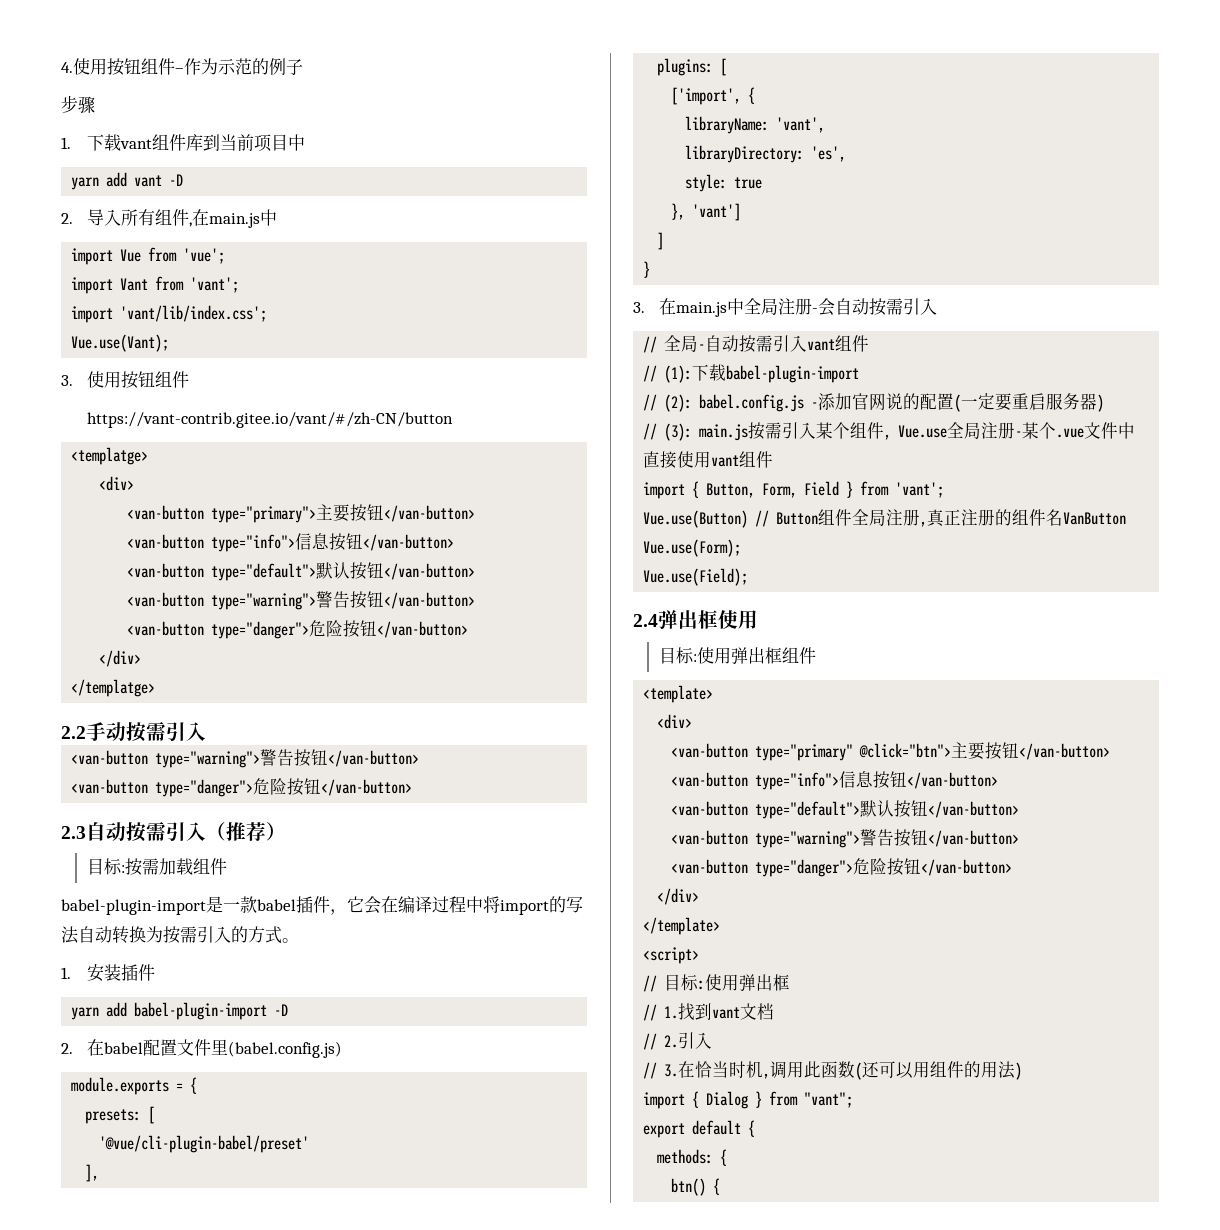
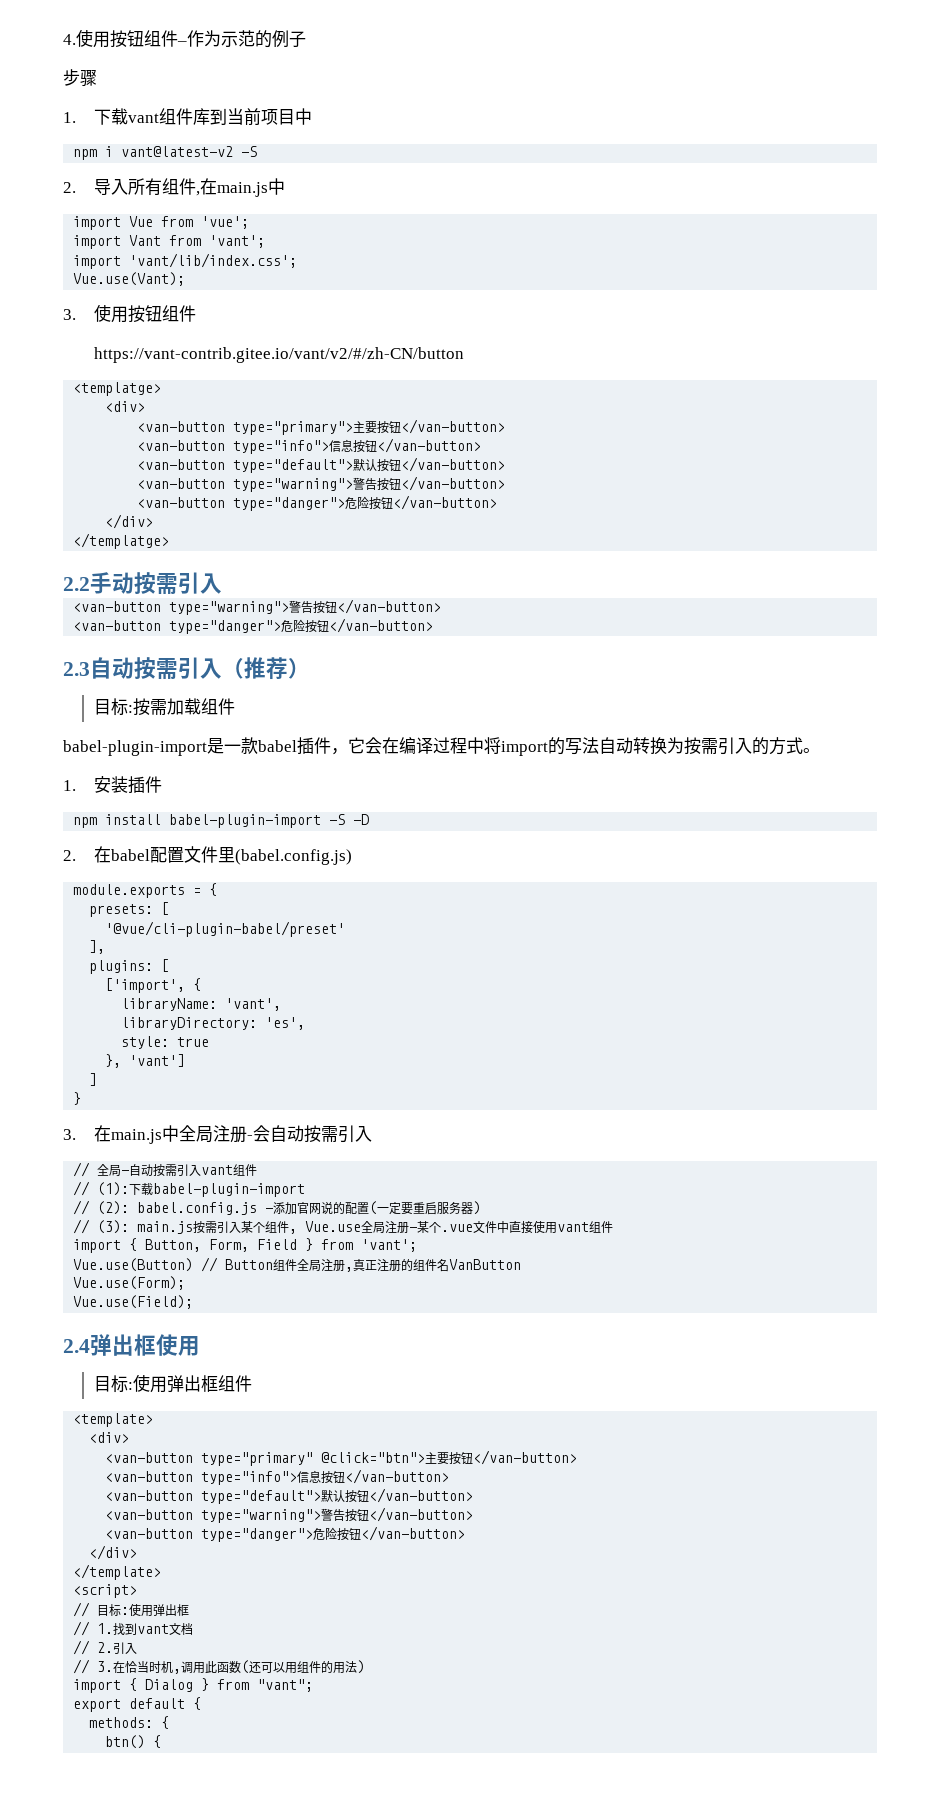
- yarn add vant -D
+ npm i vant@latest-v2 -S
- https://vant-contrib.gitee.io/vant/#/zh-CN/button
+ https://vant-contrib.gitee.io/vant/v2/#/zh-CN/button
- yarn add babel-plugin-import -D
+ npm install babel-plugin-import -S -D

